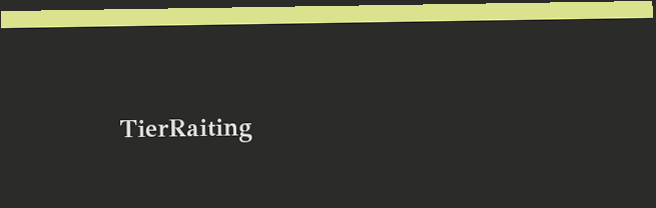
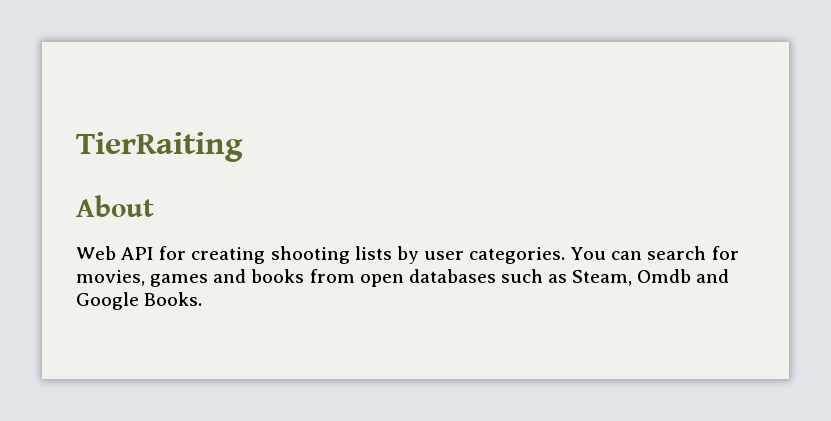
+ About
+ Web API for creating shooting lists by user categories. You can search for movies, games and books from open databases such as Steam, Omdb and Google Books.

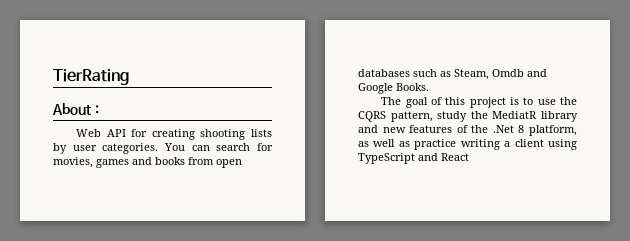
- TierRaiting
+ TierRating
- About
+ About :
+ The goal of this project is to use the CQRS pattern, study the MediatR library and new features of the .Net 8 platform, as well as practice writing a client using TypeScript and React

